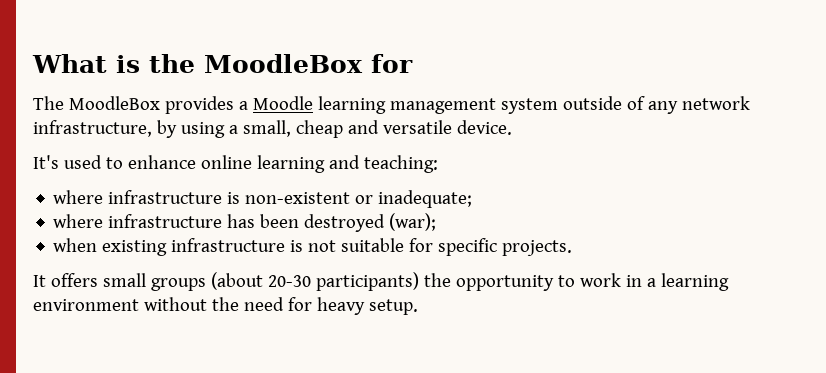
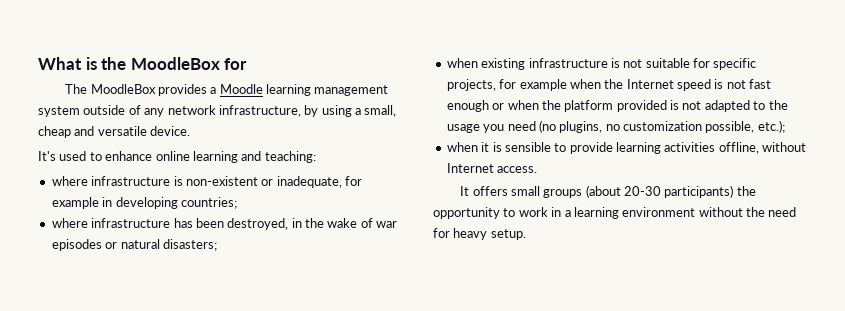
- where infrastructure is non-existent or inadequate;
- where infrastructure has been destroyed (war);
+ where infrastructure is non-existent or inadequate, for example in developing countries;
+ where infrastructure has been destroyed, in the wake of war episodes or natural disasters;
- when existing infrastructure is not suitable for specific projects.
+ when existing infrastructure is not suitable for specific projects, for example when the Internet speed is not fast enough or when the platform provided is not adapted to the usage you need (no plugins, no customization possible, etc.);
+ when it is sensible to provide learning activities offline, without Internet access.

